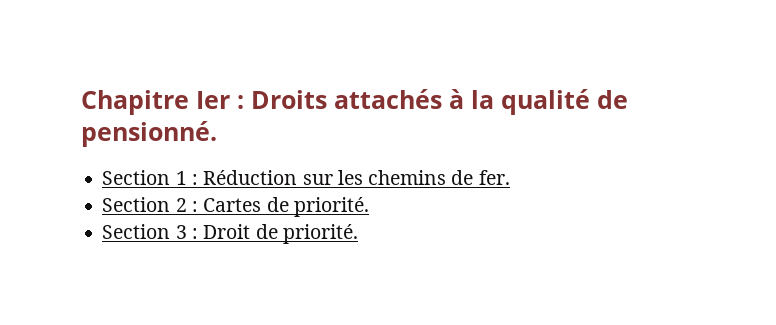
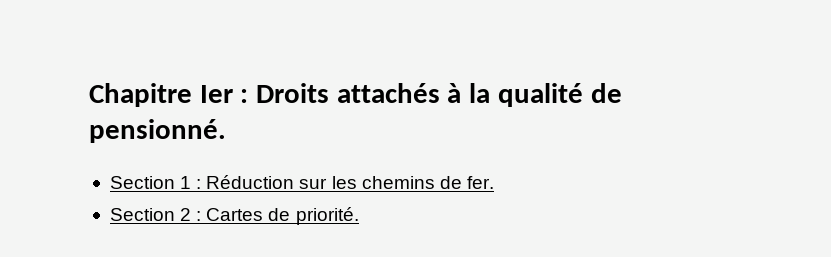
- Section 3 : Droit de priorité.

